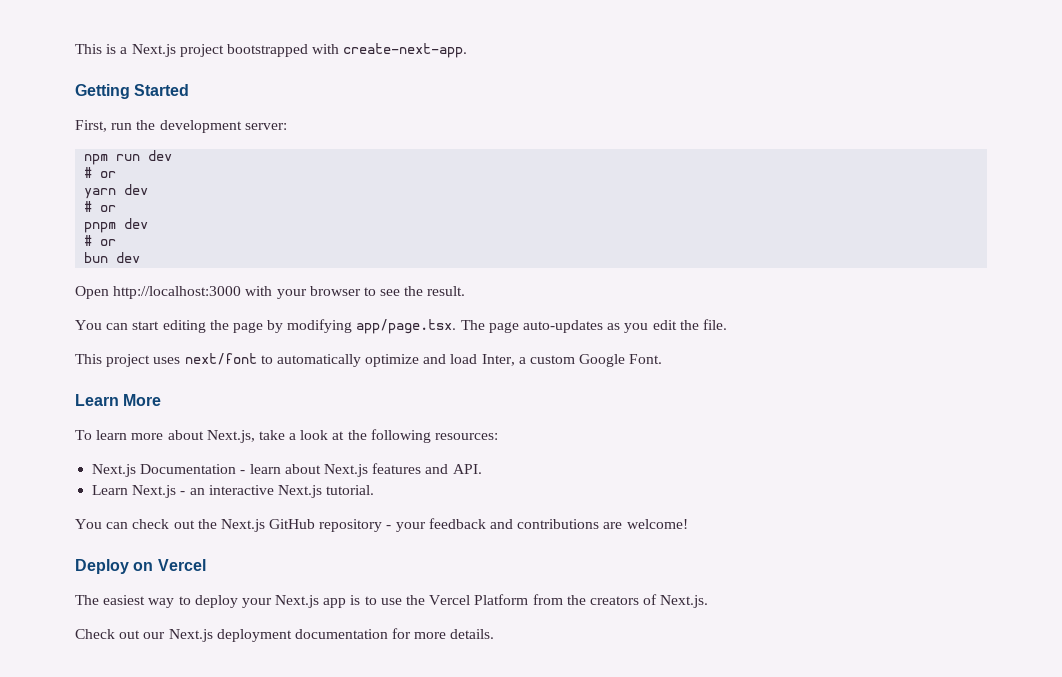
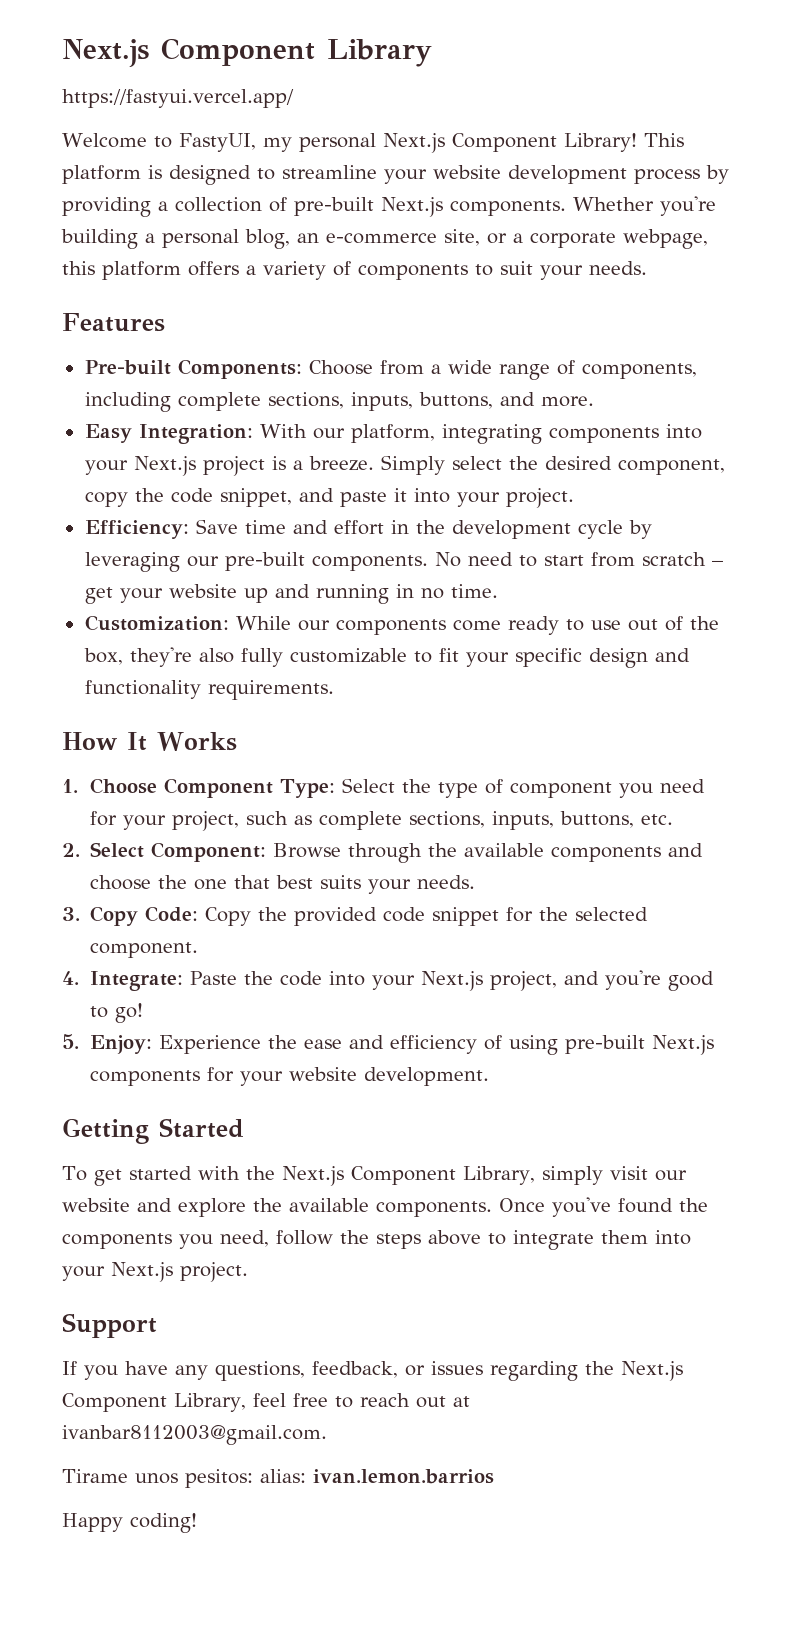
- This is a Next.js project bootstrapped with create-next-app.
+ Next.js Component Library
+ https://fastyui.vercel.app/
+ Welcome to FastyUI, my personal Next.js Component Library! This platform is designed to streamline your website development process by providing a collection of pre-built Next.js components. Whether you're building a personal blog, an e-commerce site, or a corporate webpage, this platform offers a variety of components to suit your needs.
+ Features
+ Pre-built Components: Choose from a wide range of components, including complete sections, inputs, buttons, and more.
+ Easy Integration: With our platform, integrating components into your Next.js project is a breeze. Simply select the desired component, copy the code snippet, and paste it into your project.
+ Efficiency: Save time and effort in the development cycle by leveraging our pre-built components. No need to start from scratch – get your website up and running in no time.
+ Customization: While our components come ready to use out of the box, they're also fully customizable to fit your specific design and functionality requirements.
+ How It Works
+ 1. Choose Component Type: Select the type of component you need for your project, such as complete sections, inputs, buttons, etc.
+ 2. Select Component: Browse through the available components and choose the one that best suits your needs.
+ 3. Copy Code: Copy the provided code snippet for the selected component.
+ 4. Integrate: Paste the code into your Next.js project, and you're good to go!
+ 5. Enjoy: Experience the ease and efficiency of using pre-built Next.js components for your website development.
  Getting Started
- First, run the development server:
- npm run dev
- # or
- yarn dev
- # or
- pnpm dev
- # or
- bun dev
- Open http://localhost:3000 with your browser to see the result.
- You can start editing the page by modifying app/page.tsx. The page auto-updates as you edit the file.
- This project uses next/font to automatically optimize and load Inter, a custom Google Font.
- Learn More
- To learn more about Next.js, take a look at the following resources:
- Next.js Documentation - learn about Next.js features and API.
- Learn Next.js - an interactive Next.js tutorial.
- You can check out the Next.js GitHub repository - your feedback and contributions are welcome!
- Deploy on Vercel
- The easiest way to deploy your Next.js app is to use the Vercel Platform from the creators of Next.js.
- Check out our Next.js deployment documentation for more details.
+ To get started with the Next.js Component Library, simply visit our website and explore the available components. Once you've found the components you need, follow the steps above to integrate them into your Next.js project.
+ Support
+ If you have any questions, feedback, or issues regarding the Next.js Component Library, feel free to reach out at ivanbar8112003@gmail.com.
+ Tirame unos pesitos: alias: ivan.lemon.barrios
+ Happy coding!

